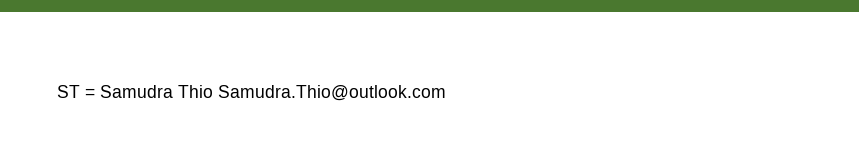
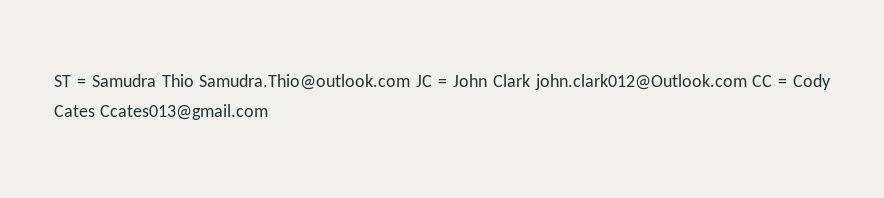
- ST = Samudra Thio Samudra.Thio@outlook.com
+ ST = Samudra Thio Samudra.Thio@outlook.com JC = John Clark john.clark012@Outlook.com CC = Cody Cates Ccates013@gmail.com

